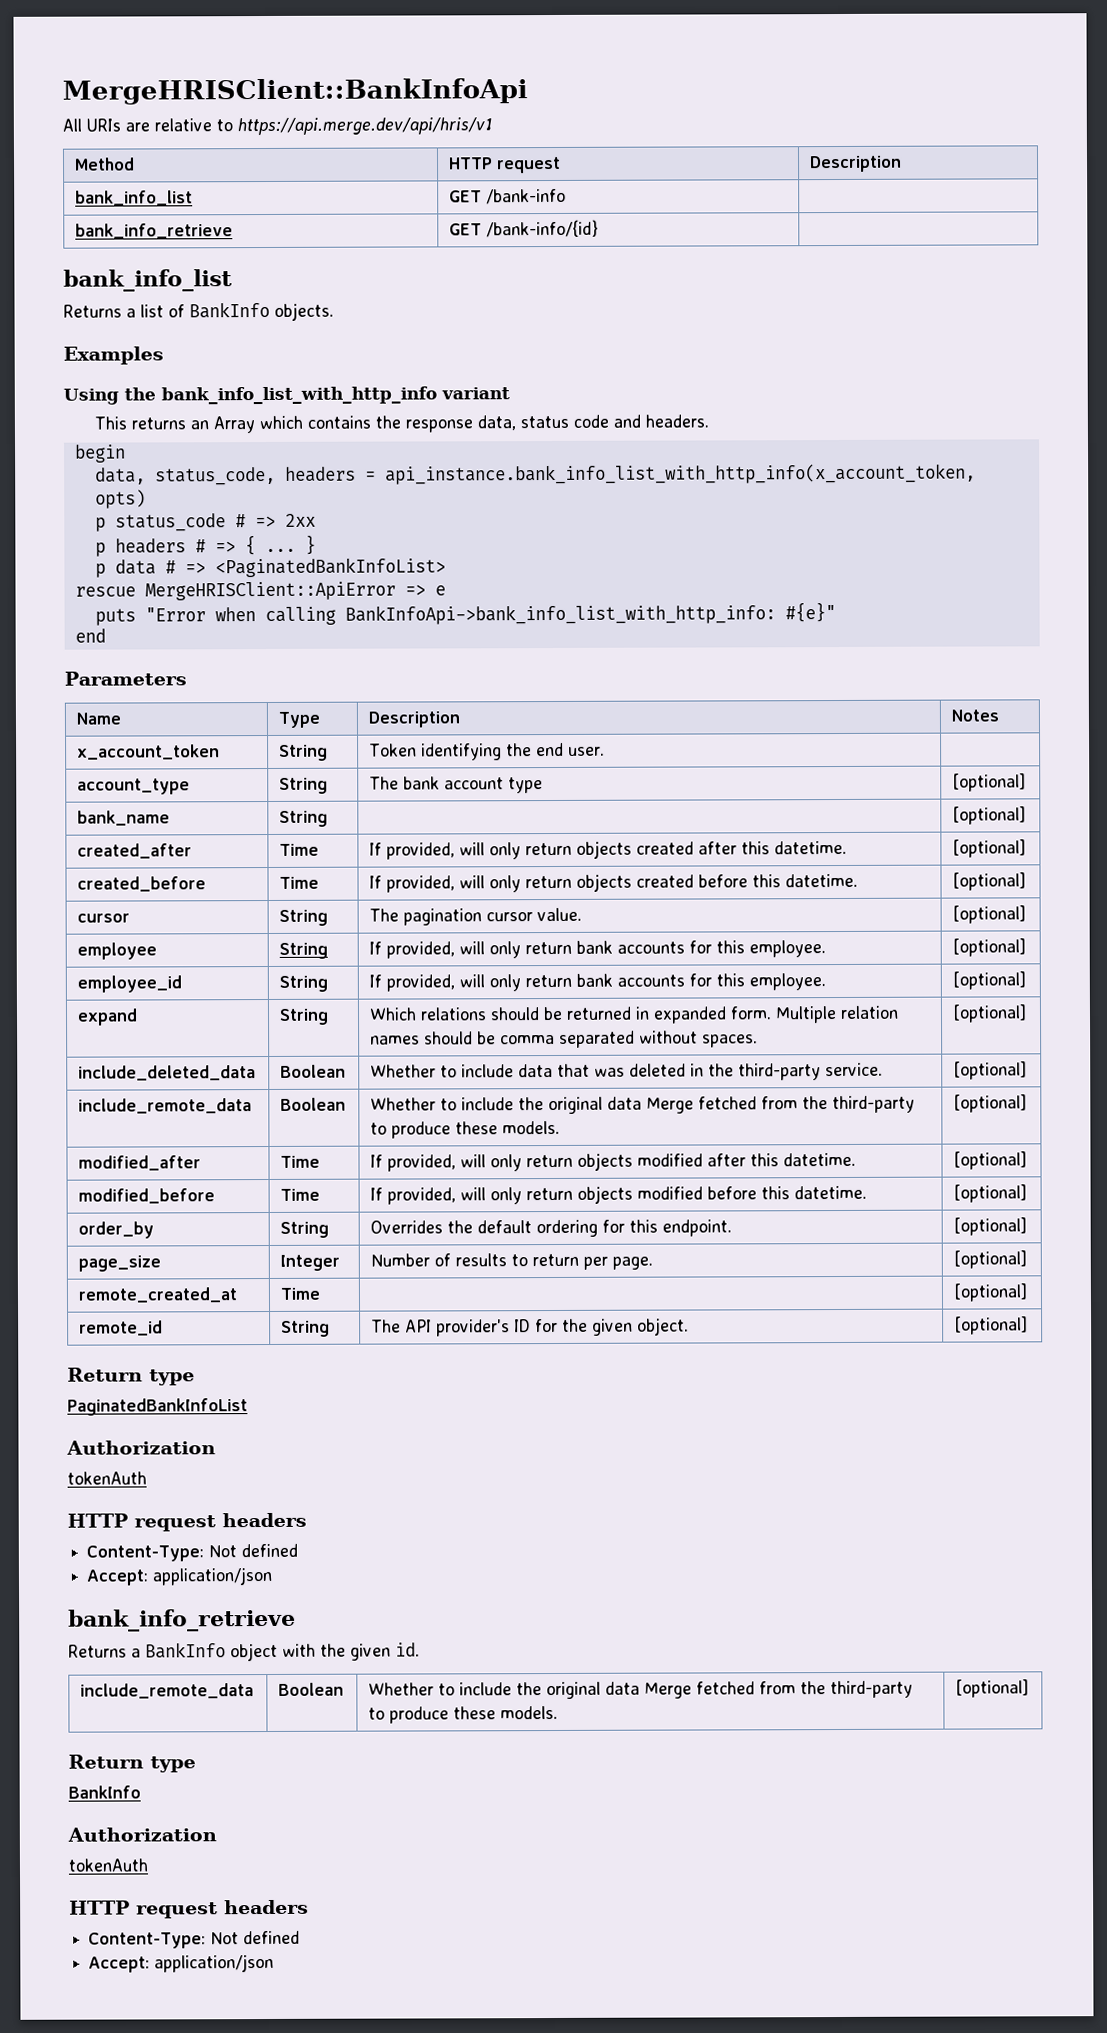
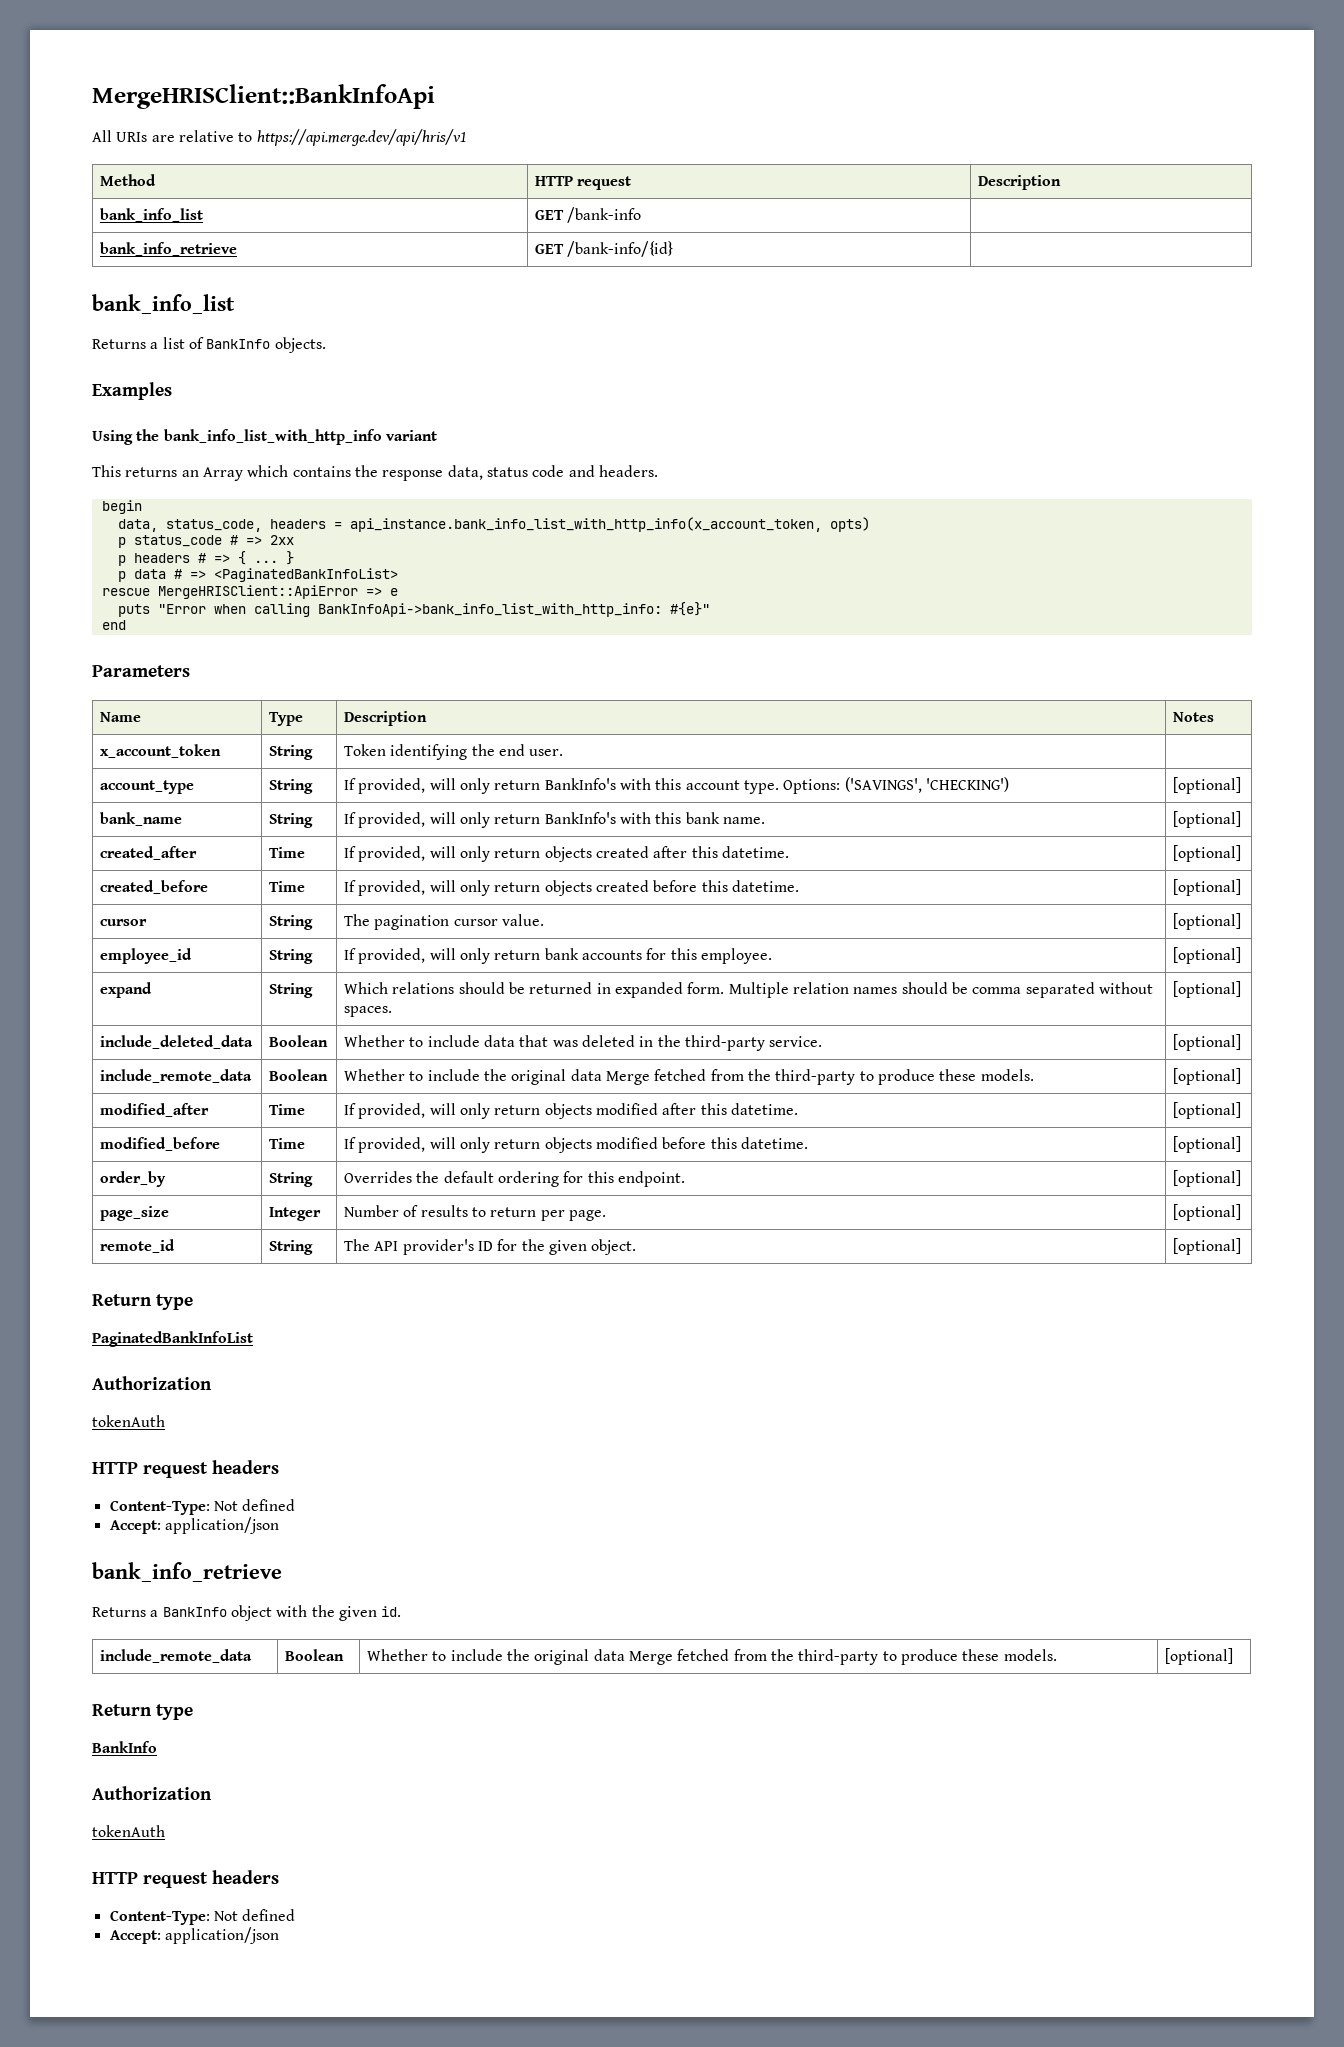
- account_type | String | The bank account type | [optional]
- bank_name | String | | [optional]
+ account_type | String | If provided, will only return BankInfo's with this account type. Options: ('SAVINGS', 'CHECKING') | [optional]
+ bank_name | String | If provided, will only return BankInfo's with this bank name. | [optional]
- employee | String | If provided, will only return bank accounts for this employee. | [optional]
- remote_created_at | Time | | [optional]

